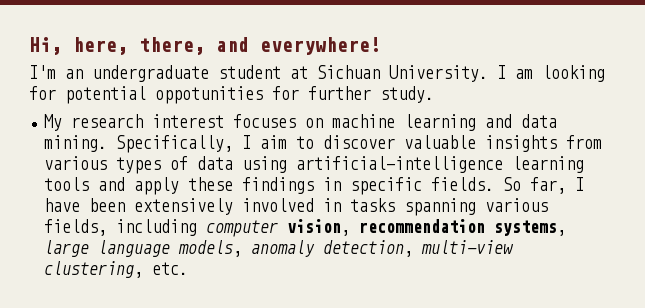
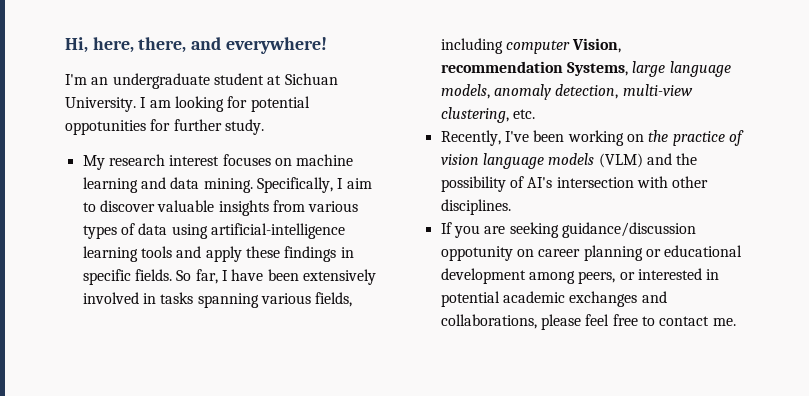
- So far, I have been extensively involved in tasks spanning various fields, including computer vision, recommendation systems, large language models, anomaly detection, multi-view clustering, etc.
+ So far, I have been extensively involved in tasks spanning various fields, including computer Vision, recommendation Systems, large language models, anomaly detection, multi-view clustering, etc.
+ Recently, I've been working on the practice of vision language models (VLM) and the possibility of AI's intersection with other disciplines.
+ If you are seeking guidance/discussion oppotunity on career planning or educational development among peers, or interested in potential academic exchanges and collaborations, please feel free to contact me.

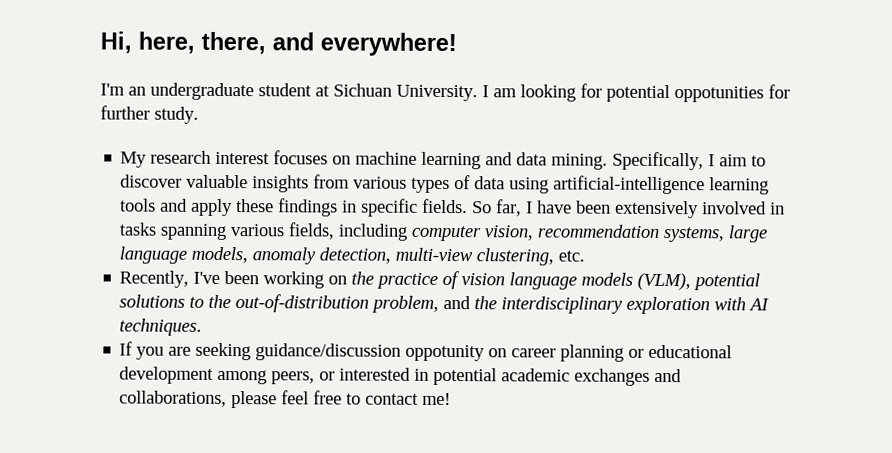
- So far, I have been extensively involved in tasks spanning various fields, including computer Vision, recommendation Systems, large language models, anomaly detection, multi-view clustering, etc.
+ So far, I have been extensively involved in tasks spanning various fields, including computer vision, recommendation systems, large language models, anomaly detection, multi-view clustering, etc.
- Recently, I've been working on the practice of vision language models (VLM) and the possibility of AI's intersection with other disciplines.
+ Recently, I've been working on the practice of vision language models (VLM), potential solutions to the out-of-distribution problem, and the interdisciplinary exploration with AI techniques.
- If you are seeking guidance/discussion oppotunity on career planning or educational development among peers, or interested in potential academic exchanges and collaborations, please feel free to contact me.
+ If you are seeking guidance/discussion oppotunity on career planning or educational development among peers, or interested in potential academic exchanges and collaborations, please feel free to contact me!

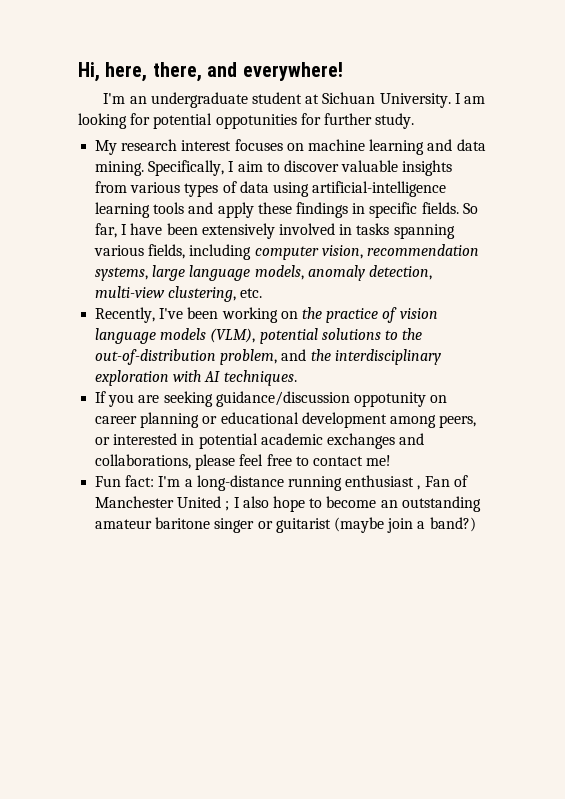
+ Fun fact: I'm a long-distance running enthusiast , Fan of Manchester United ; I also hope to become an outstanding amateur baritone singer or guitarist (maybe join a band?)

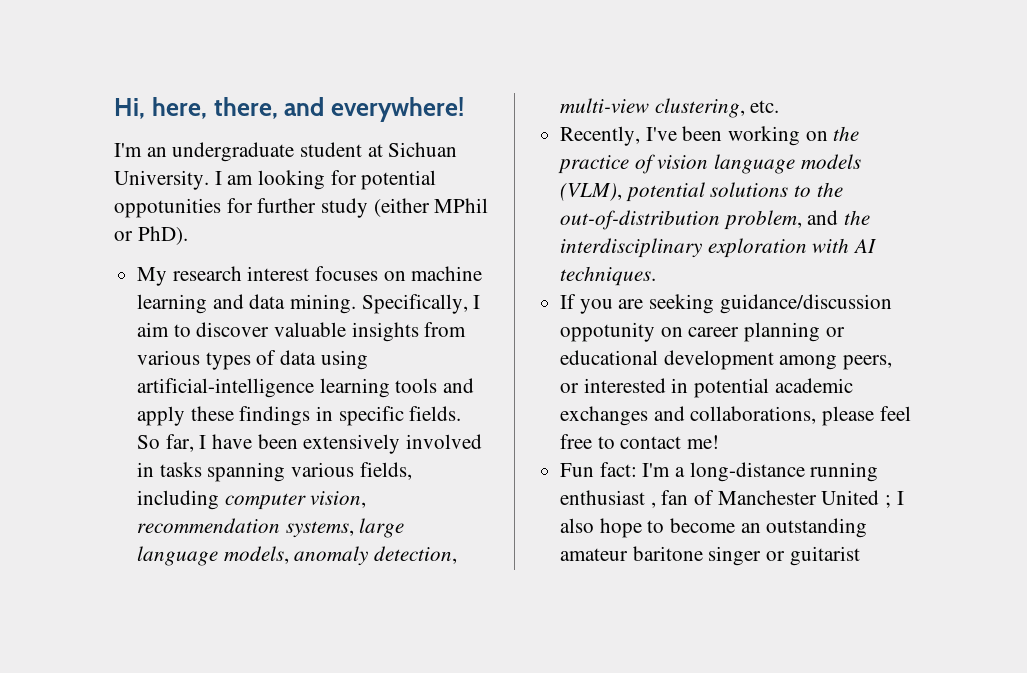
- I am looking for potential oppotunities for further study.
+ I am looking for potential oppotunities for further study (either MPhil or PhD).
- Fun fact: I'm a long-distance running enthusiast , Fan of Manchester United ; I also hope to become an outstanding amateur baritone singer or guitarist (maybe join a band?)
+ Fun fact: I'm a long-distance running enthusiast , fan of Manchester United ; I also hope to become an outstanding amateur baritone singer or guitarist

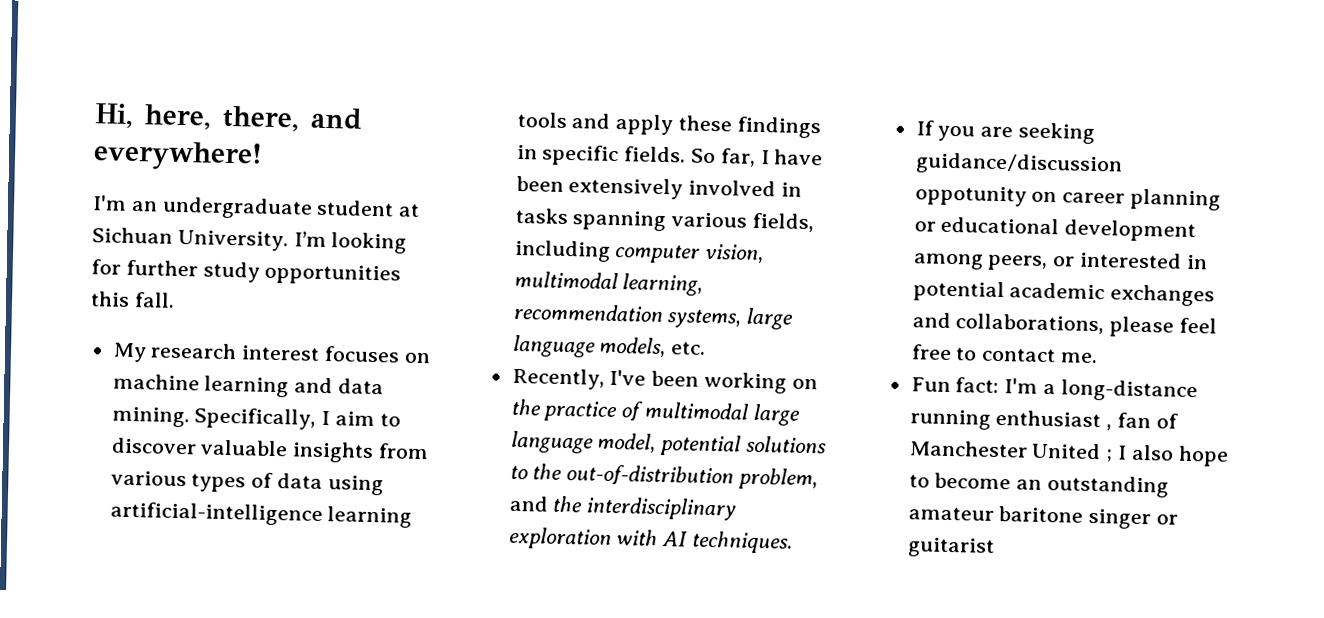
- I am looking for potential oppotunities for further study (either MPhil or PhD).
+ I’m looking for further study opportunities this fall.
- So far, I have been extensively involved in tasks spanning various fields, including computer vision, recommendation systems, large language models, anomaly detection, multi-view clustering, etc.
+ So far, I have been extensively involved in tasks spanning various fields, including computer vision, multimodal learning, recommendation systems, large language models, etc.
- Recently, I've been working on the practice of vision language models (VLM), potential solutions to the out-of-distribution problem, and the interdisciplinary exploration with AI techniques.
+ Recently, I've been working on the practice of multimodal large language model, potential solutions to the out-of-distribution problem, and the interdisciplinary exploration with AI techniques.
- If you are seeking guidance/discussion oppotunity on career planning or educational development among peers, or interested in potential academic exchanges and collaborations, please feel free to contact me!
+ If you are seeking guidance/discussion oppotunity on career planning or educational development among peers, or interested in potential academic exchanges and collaborations, please feel free to contact me.

